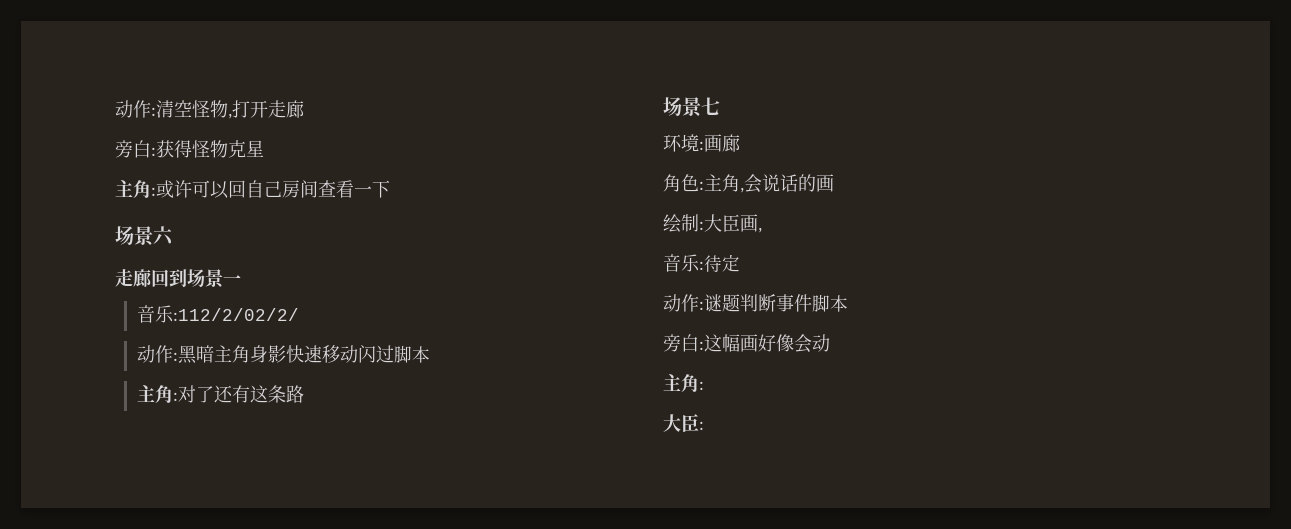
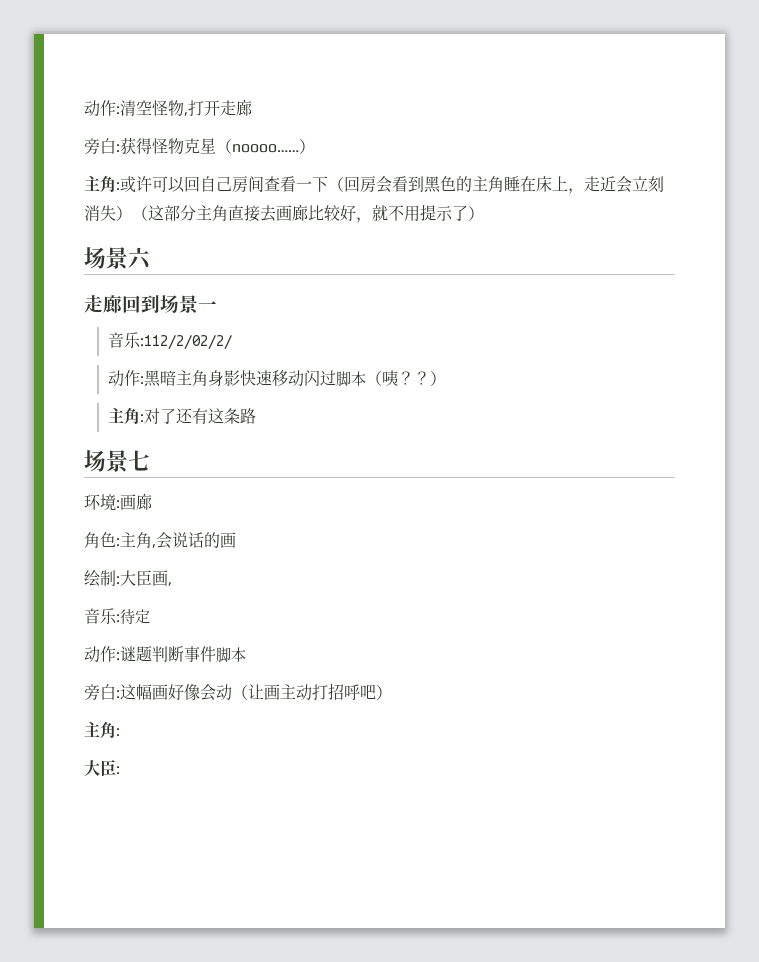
- 旁白:获得怪物克星
+ 旁白:获得怪物克星（noooo……）
- 主角:或许可以回自己房间查看一下
+ 主角:或许可以回自己房间查看一下（回房会看到黑色的主角睡在床上，走近会立刻消失）（这部分主角直接去画廊比较好，就不用提示了）
- 动作:黑暗主角身影快速移动闪过脚本
+ 动作:黑暗主角身影快速移动闪过脚本（咦？？）
- 旁白:这幅画好像会动
+ 旁白:这幅画好像会动（让画主动打招呼吧）

